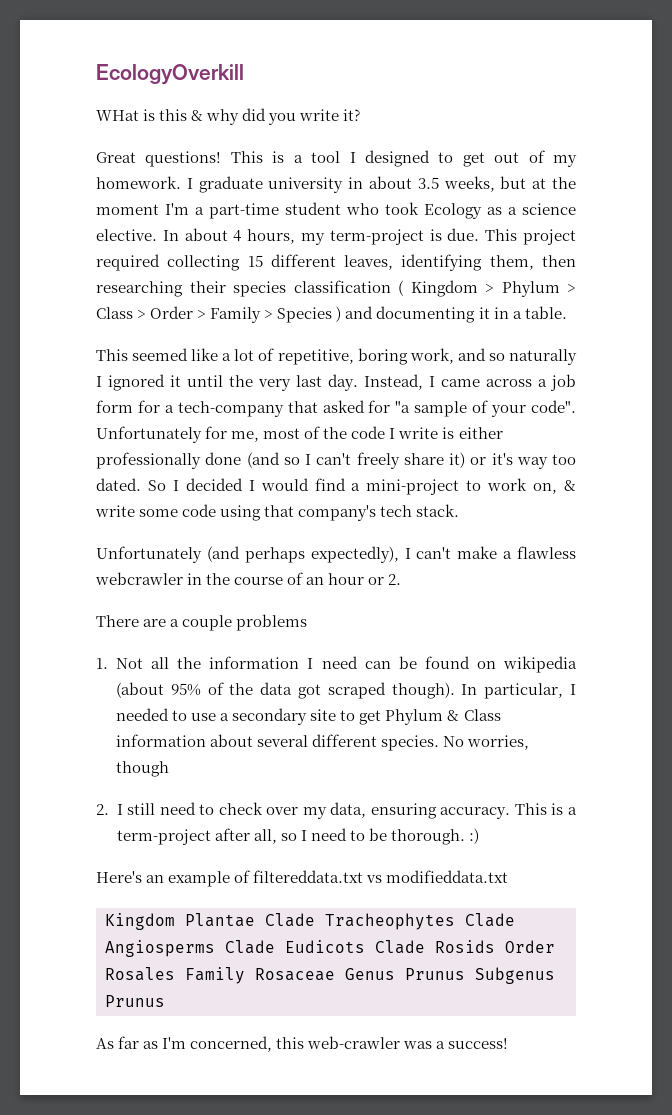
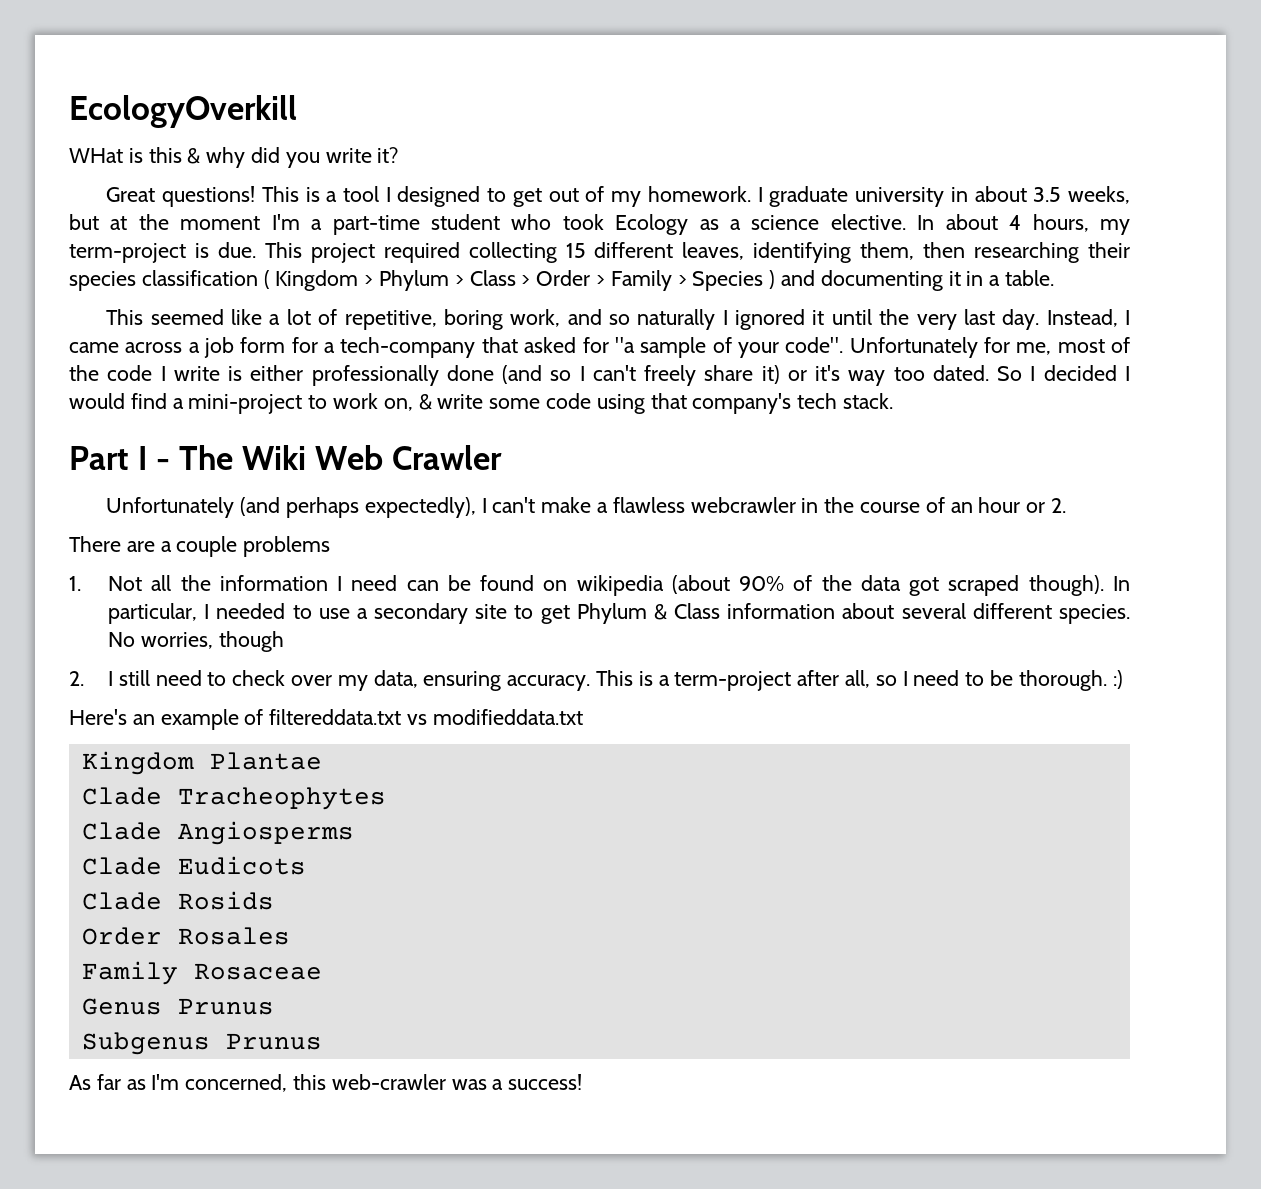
+ Part I - The Wiki Web Crawler
- 1. Not all the information I need can be found on wikipedia (about 95% of the data got scraped though).
+ 1. Not all the information I need can be found on wikipedia (about 90% of the data got scraped though).
- Kingdom Plantae Clade Tracheophytes Clade Angiosperms Clade Eudicots Clade Rosids Order Rosales Family Rosaceae Genus Prunus Subgenus Prunus
+ Kingdom Plantae
+ Clade Tracheophytes
+ Clade Angiosperms
+ Clade Eudicots
+ Clade Rosids
+ Order Rosales
+ Family Rosaceae
+ Genus Prunus
+ Subgenus Prunus

